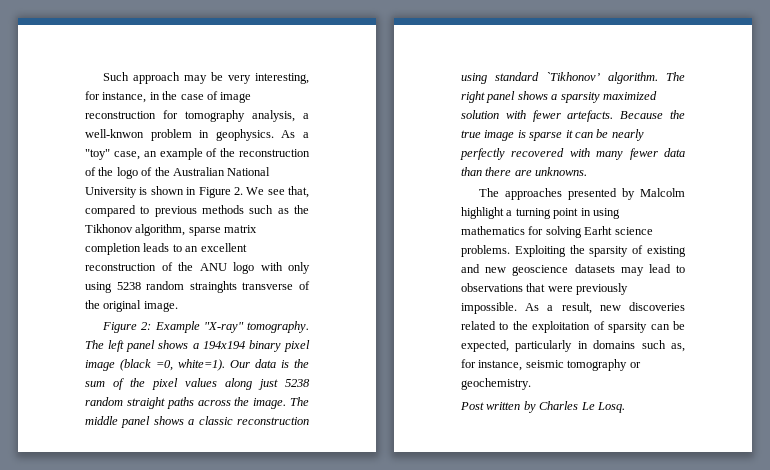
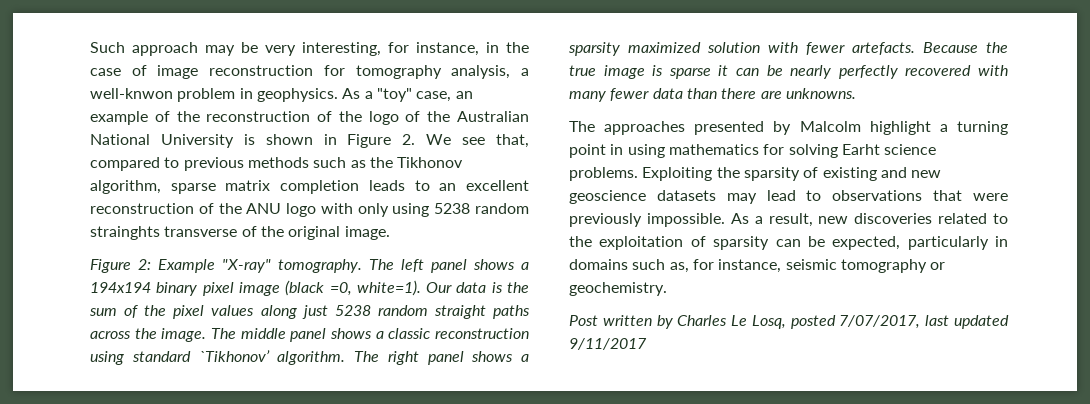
- Post written by Charles Le Losq.
+ Post written by Charles Le Losq, posted 7/07/2017, last updated 9/11/2017

